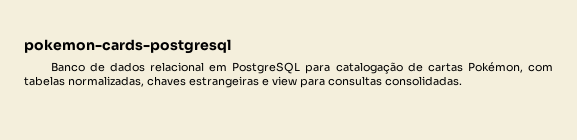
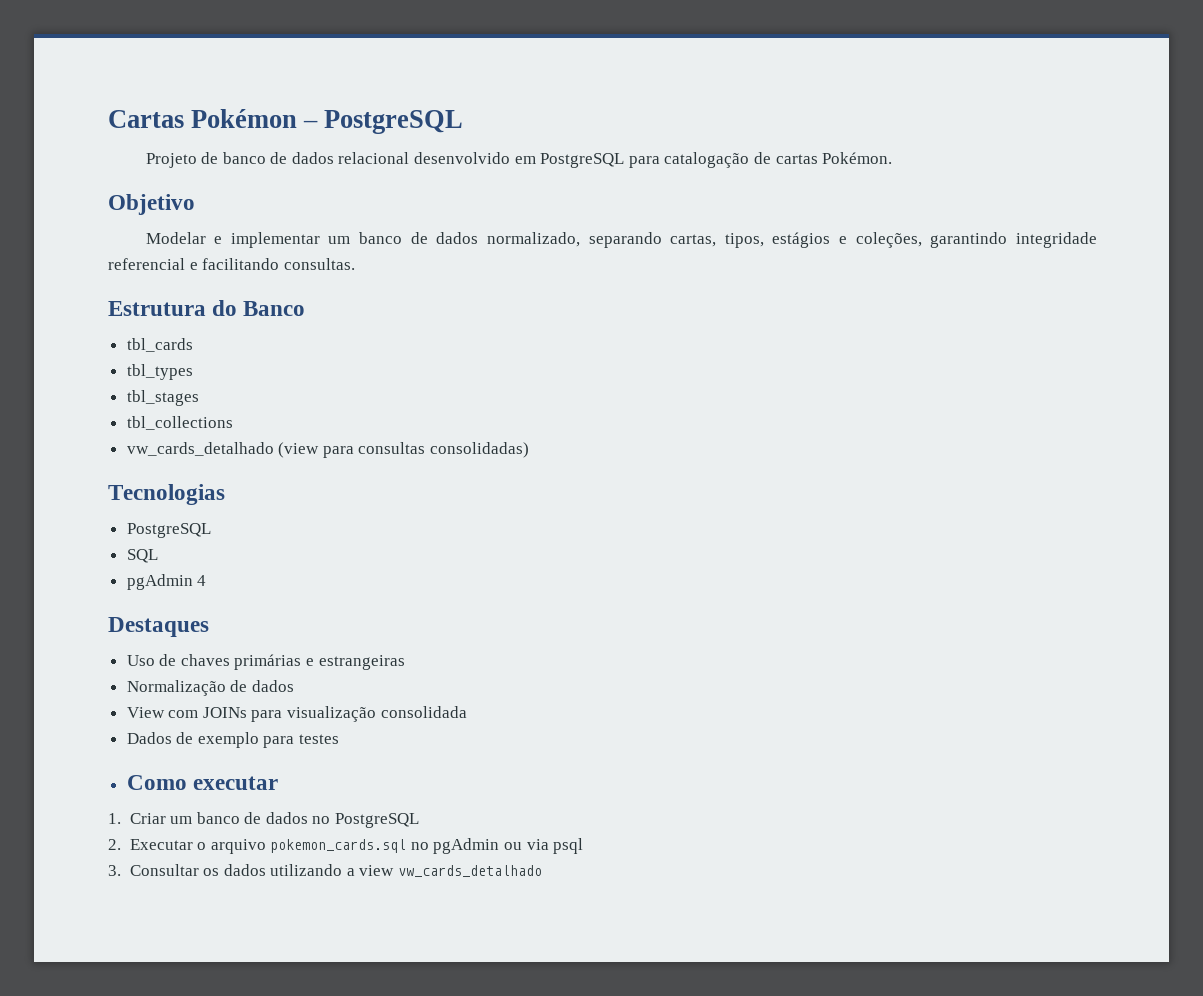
- pokemon-cards-postgresql
- Banco de dados relacional em PostgreSQL para catalogação de cartas Pokémon, com tabelas normalizadas, chaves estrangeiras e view para consultas consolidadas.
+ Cartas Pokémon – PostgreSQL
+ Projeto de banco de dados relacional desenvolvido em PostgreSQL para catalogação de cartas Pokémon.
+ Objetivo
+ Modelar e implementar um banco de dados normalizado, separando cartas, tipos, estágios e coleções, garantindo integridade referencial e facilitando consultas.
+ Estrutura do Banco
+ tbl_cards
+ tbl_types
+ tbl_stages
+ tbl_collections
+ vw_cards_detalhado (view para consultas consolidadas)
+ Tecnologias
+ PostgreSQL
+ SQL
+ pgAdmin 4
+ Destaques
+ Uso de chaves primárias e estrangeiras
+ Normalização de dados
+ View com JOINs para visualização consolidada
+ Dados de exemplo para testes
+ Como executar
+ 1. Criar um banco de dados no PostgreSQL
+ 2. Executar o arquivo pokemon_cards.sql no pgAdmin ou via psql
+ 3. Consultar os dados utilizando a view vw_cards_detalhado

